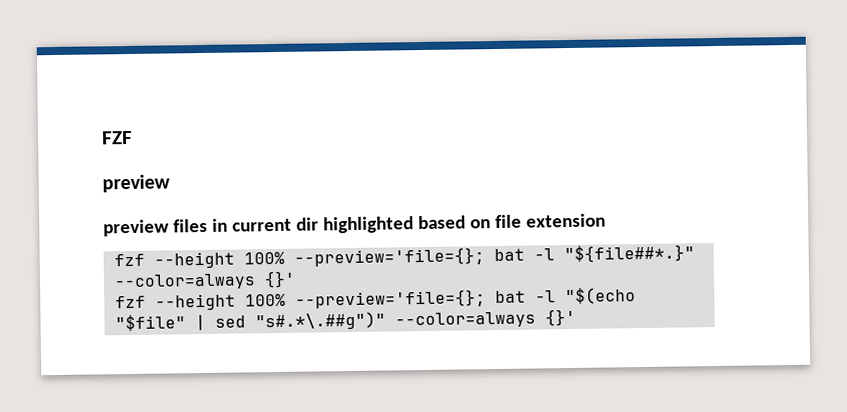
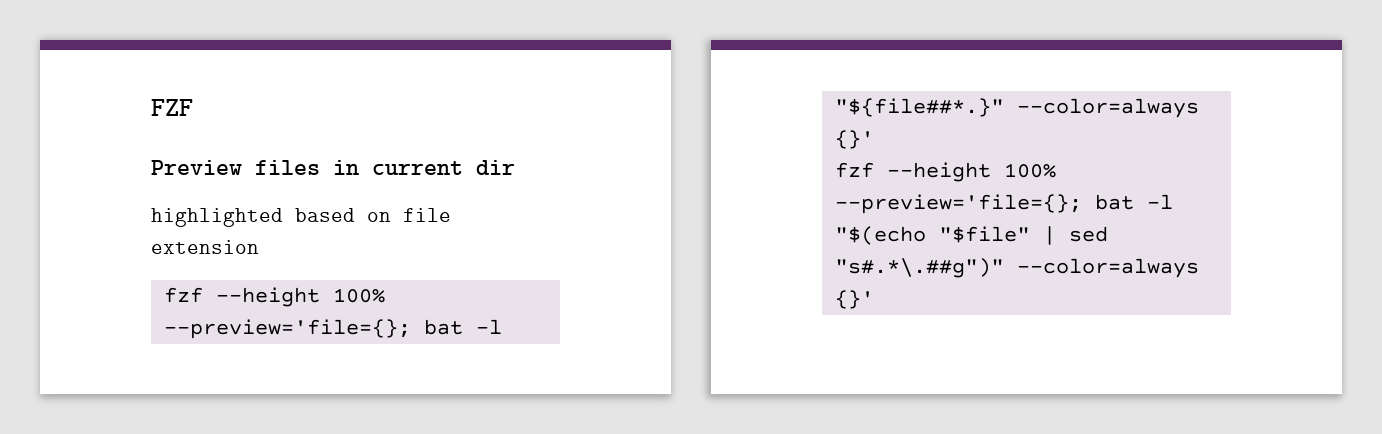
  FZF
- preview
- preview files in current dir highlighted based on file extension
+ Preview files in current dir
+ highlighted based on file extension

